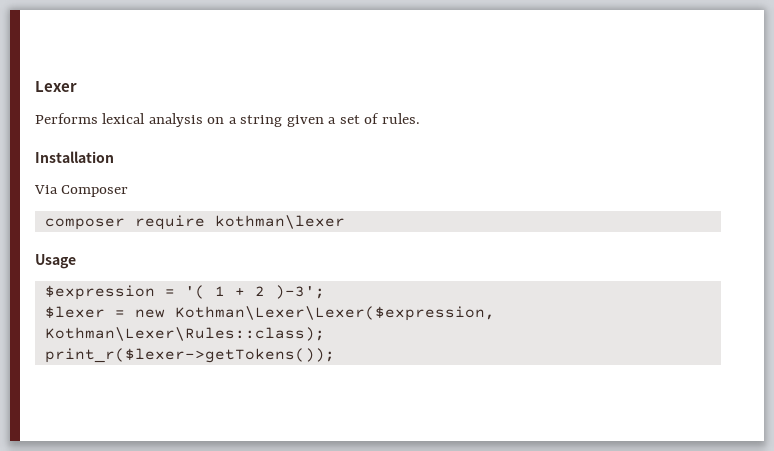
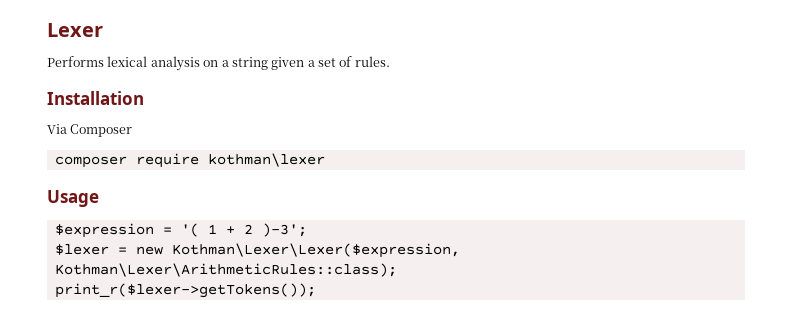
- $lexer = new Kothman\Lexer\Lexer($expression, Kothman\Lexer\Rules::class);
+ $lexer = new Kothman\Lexer\Lexer($expression, Kothman\Lexer\ArithmeticRules::class);

